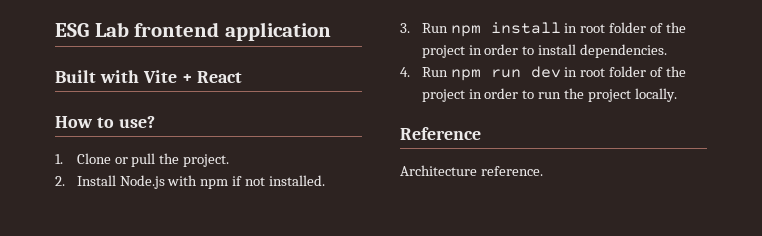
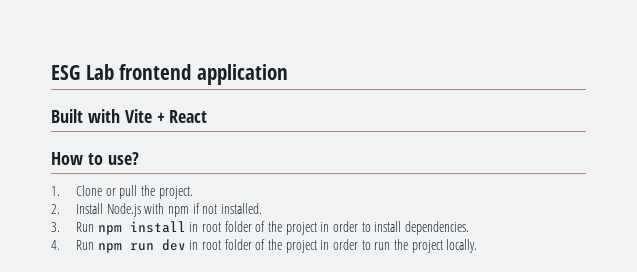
- Reference
- Architecture reference.

